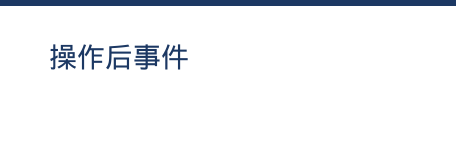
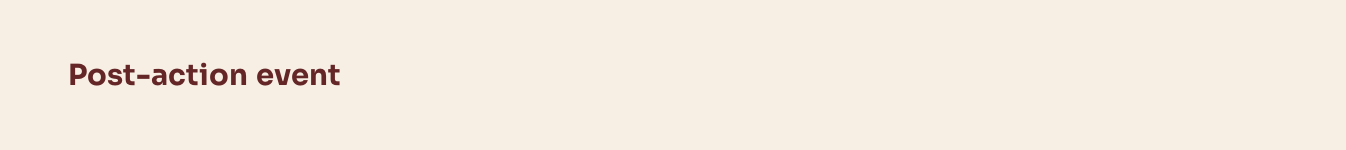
- 操作后事件
+ Post-action event

